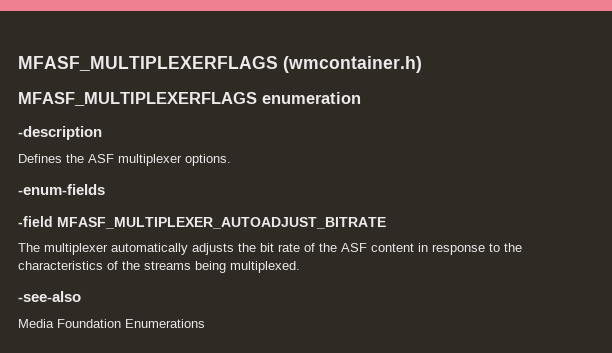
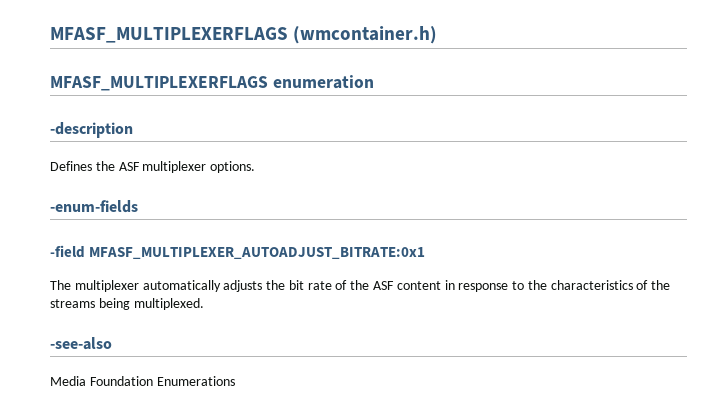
- -field MFASF_MULTIPLEXER_AUTOADJUST_BITRATE
+ -field MFASF_MULTIPLEXER_AUTOADJUST_BITRATE:0x1

